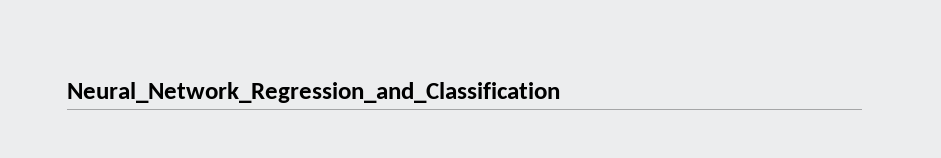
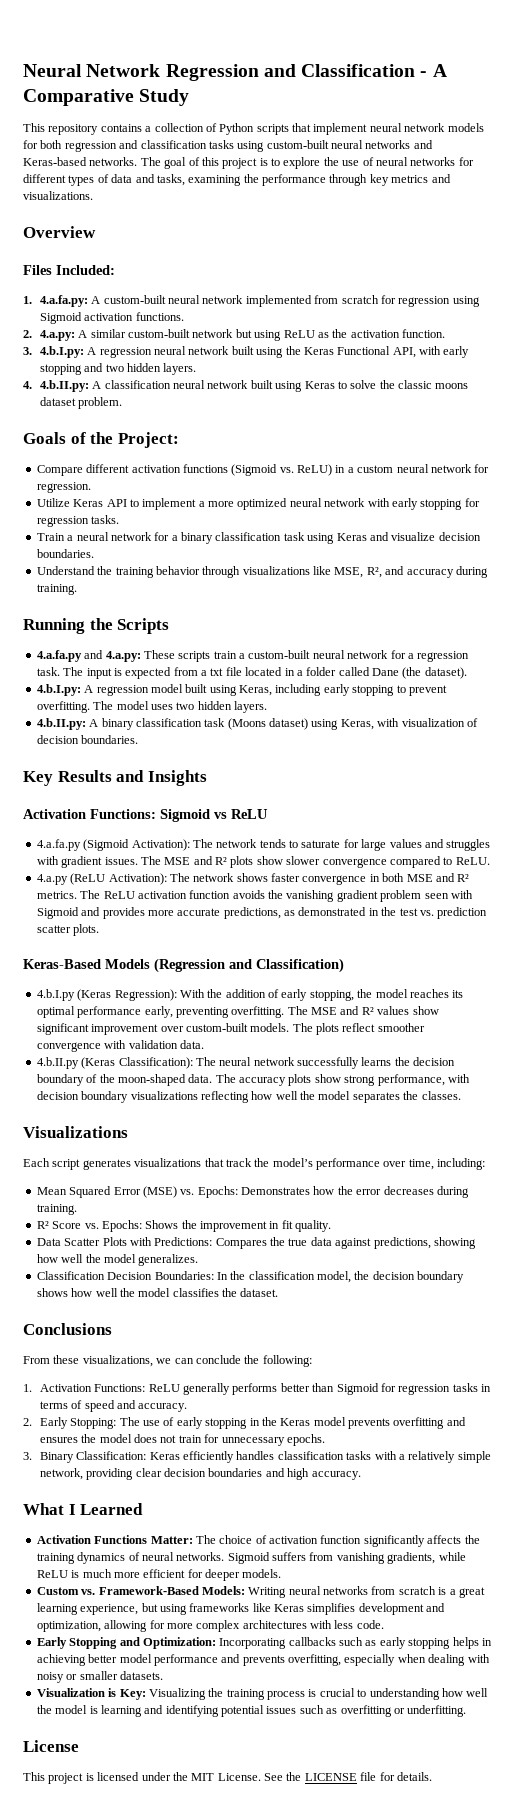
- Neural_Network_Regression_and_Classification
+ Neural Network Regression and Classification - A Comparative Study
+ This repository contains a collection of Python scripts that implement neural network models for both regression and classification tasks using custom-built neural networks and Keras-based networks. The goal of this project is to explore the use of neural networks for different types of data and tasks, examining the performance through key metrics and visualizations.
+ Overview
+ Files Included:
+ 1. 4.a.fa.py: A custom-built neural network implemented from scratch for regression using Sigmoid activation functions.
+ 2. 4.a.py: A similar custom-built network but using ReLU as the activation function.
+ 3. 4.b.I.py: A regression neural network built using the Keras Functional API, with early stopping and two hidden layers.
+ 4. 4.b.II.py: A classification neural network built using Keras to solve the classic moons dataset problem.
+ Goals of the Project:
+ Compare different activation functions (Sigmoid vs. ReLU) in a custom neural network for regression.
+ Utilize Keras API to implement a more optimized neural network with early stopping for regression tasks.
+ Train a neural network for a binary classification task using Keras and visualize decision boundaries.
+ Understand the training behavior through visualizations like MSE, R², and accuracy during training.
+ Running the Scripts
+ 4.a.fa.py and 4.a.py: These scripts train a custom-built neural network for a regression task. The input is expected from a txt file located in a folder called Dane (the dataset).
+ 4.b.I.py: A regression model built using Keras, including early stopping to prevent overfitting. The model uses two hidden layers.
+ 4.b.II.py: A binary classification task (Moons dataset) using Keras, with visualization of decision boundaries.
+ Key Results and Insights
+ Activation Functions: Sigmoid vs ReLU
+ 4.a.fa.py (Sigmoid Activation): The network tends to saturate for large values and struggles with gradient issues. The MSE and R² plots show slower convergence compared to ReLU.
+ 4.a.py (ReLU Activation): The network shows faster convergence in both MSE and R² metrics. The ReLU activation function avoids the vanishing gradient problem seen with Sigmoid and provides more accurate predictions, as demonstrated in the test vs. prediction scatter plots.
+ Keras-Based Models (Regression and Classification)
+ 4.b.I.py (Keras Regression): With the addition of early stopping, the model reaches its optimal performance early, preventing overfitting. The MSE and R² values show significant improvement over custom-built models. The plots reflect smoother convergence with validation data.
+ 4.b.II.py (Keras Classification): The neural network successfully learns the decision boundary of the moon-shaped data. The accuracy plots show strong performance, with decision boundary visualizations reflecting how well the model separates the classes.
+ Visualizations
+ Each script generates visualizations that track the model’s performance over time, including:
+ Mean Squared Error (MSE) vs. Epochs: Demonstrates how the error decreases during training.
+ R² Score vs. Epochs: Shows the improvement in fit quality.
+ Data Scatter Plots with Predictions: Compares the true data against predictions, showing how well the model generalizes.
+ Classification Decision Boundaries: In the classification model, the decision boundary shows how well the model classifies the dataset.
+ Conclusions
+ From these visualizations, we can conclude the following:
+ 1. Activation Functions: ReLU generally performs better than Sigmoid for regression tasks in terms of speed and accuracy.
+ 2. Early Stopping: The use of early stopping in the Keras model prevents overfitting and ensures the model does not train for unnecessary epochs.
+ 3. Binary Classification: Keras efficiently handles classification tasks with a relatively simple network, providing clear decision boundaries and high accuracy.
+ What I Learned
+ Activation Functions Matter: The choice of activation function significantly affects the training dynamics of neural networks. Sigmoid suffers from vanishing gradients, while ReLU is much more efficient for deeper models.
+ Custom vs. Framework-Based Models: Writing neural networks from scratch is a great learning experience, but using frameworks like Keras simplifies development and optimization, allowing for more complex architectures with less code.
+ Early Stopping and Optimization: Incorporating callbacks such as early stopping helps in achieving better model performance and prevents overfitting, especially when dealing with noisy or smaller datasets.
+ Visualization is Key: Visualizing the training process is crucial to understanding how well the model is learning and identifying potential issues such as overfitting or underfitting.
+ License
+ This project is licensed under the MIT License. See the LICENSE file for details.

